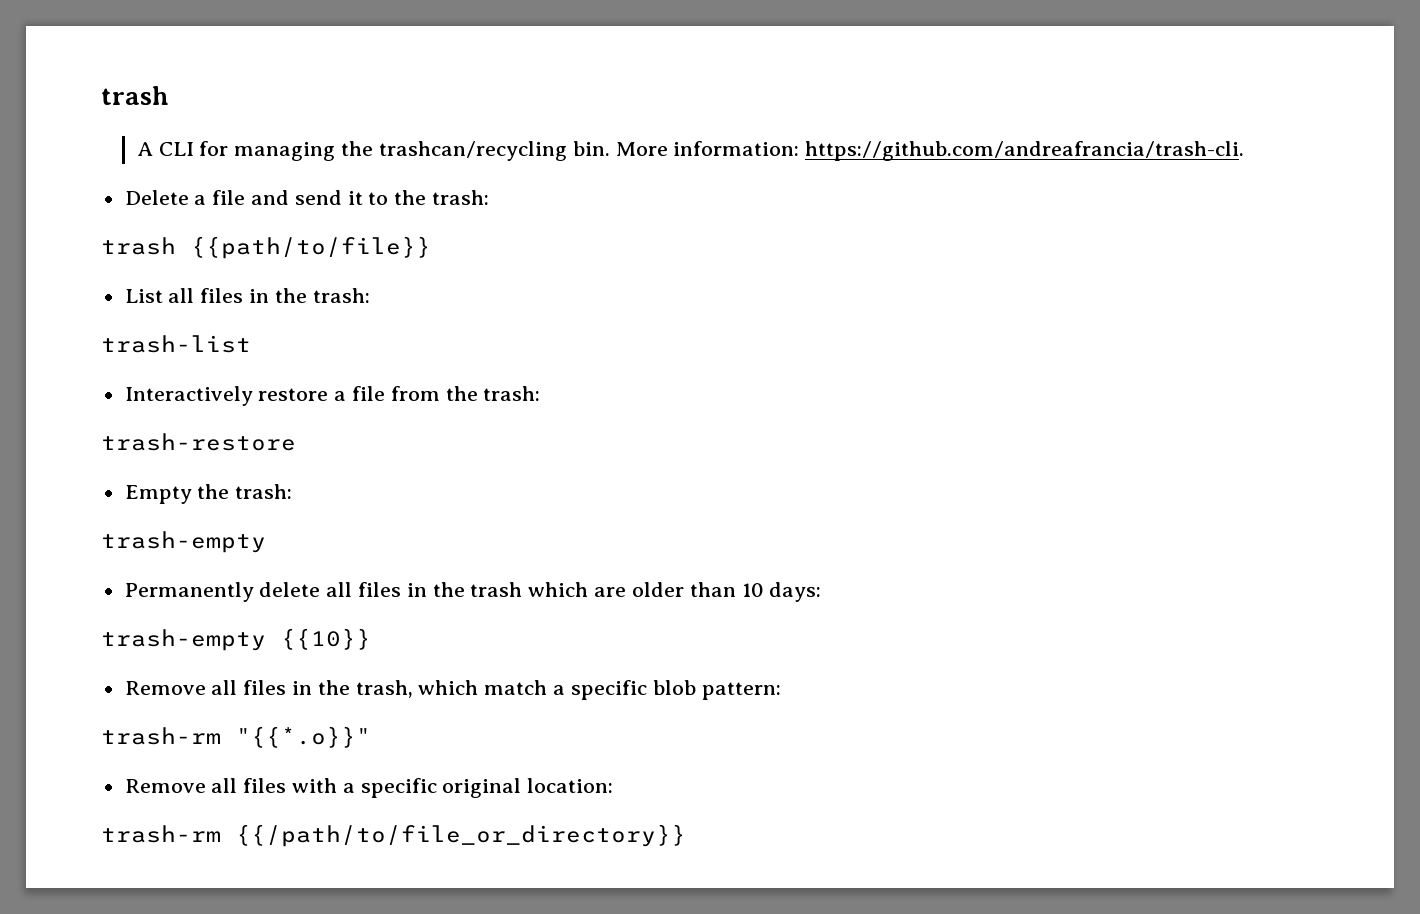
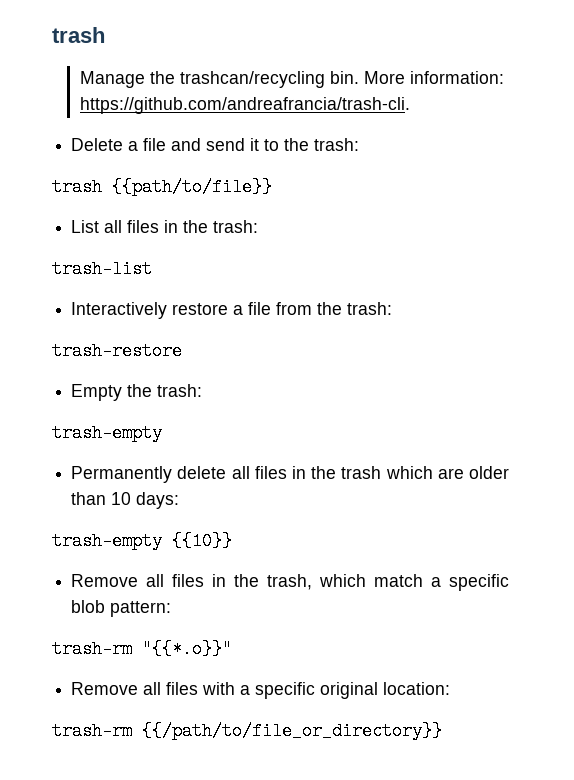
- A CLI for managing the trashcan/recycling bin.
+ Manage the trashcan/recycling bin.

